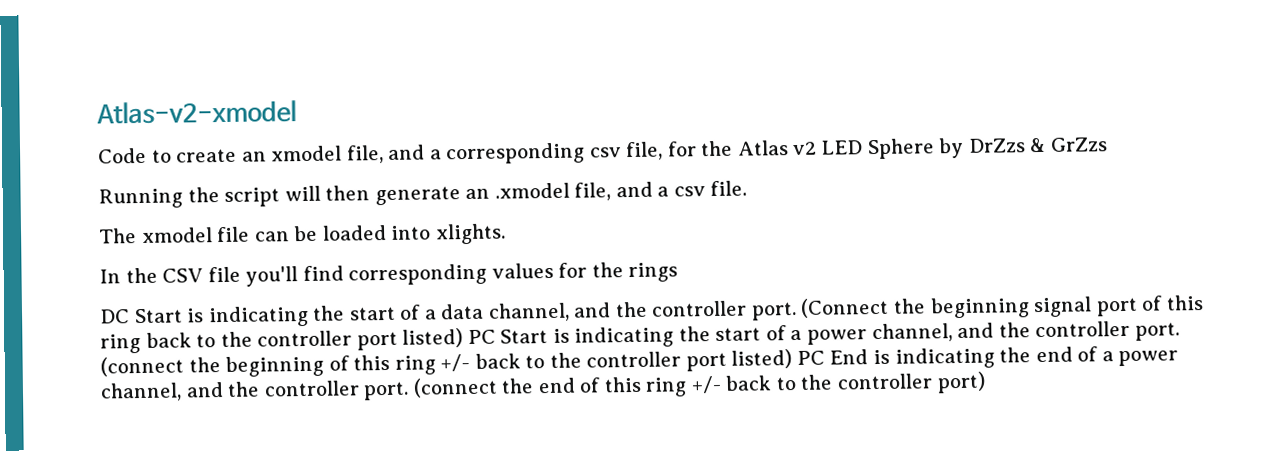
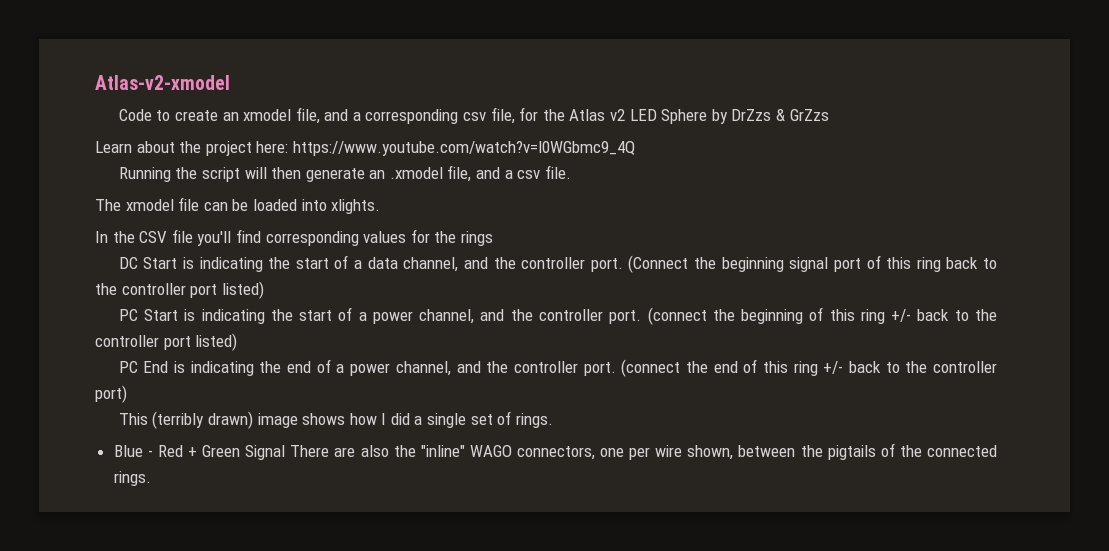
+ Learn about the project here: https://www.youtube.com/watch?v=l0WGbmc9_4Q
- (Connect the beginning signal port of this ring back to the controller port listed) PC Start is indicating the start of a power channel, and the controller port.
+ (Connect the beginning signal port of this ring back to the controller port listed)
+ PC Start is indicating the start of a power channel, and the controller port.
- (connect the beginning of this ring +/- back to the controller port listed) PC End is indicating the end of a power channel, and the controller port.
+ (connect the beginning of this ring +/- back to the controller port listed)
+ PC End is indicating the end of a power channel, and the controller port.
+ This (terribly drawn) image shows how I did a single set of rings.
+ Blue - Red + Green Signal There are also the "inline" WAGO connectors, one per wire shown, between the pigtails of the connected rings.

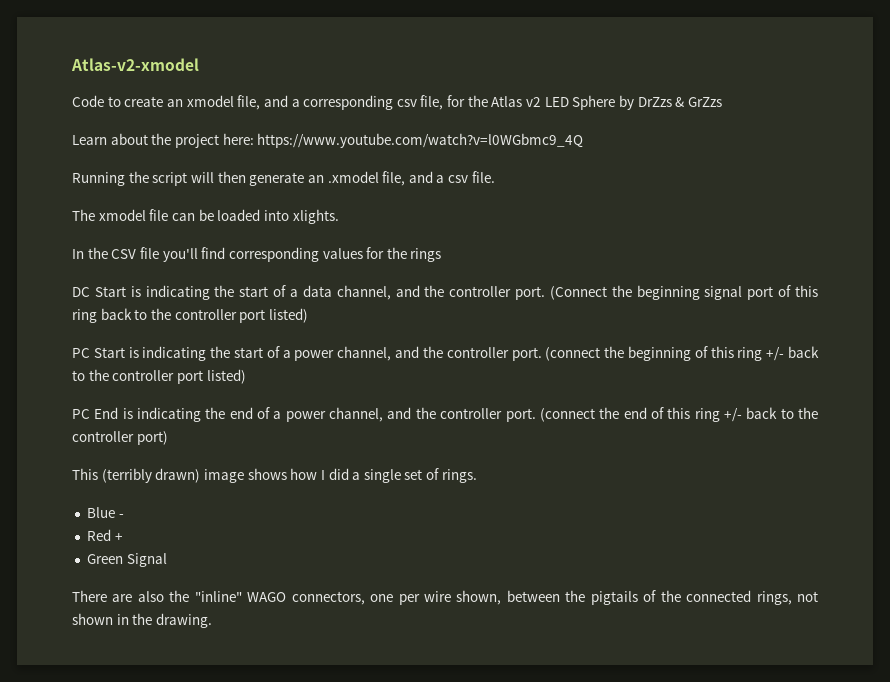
- Blue - Red + Green Signal There are also the "inline" WAGO connectors, one per wire shown, between the pigtails of the connected rings.
+ Blue -
+ Red +
+ Green Signal
+ There are also the "inline" WAGO connectors, one per wire shown, between the pigtails of the connected rings, not shown in the drawing.

